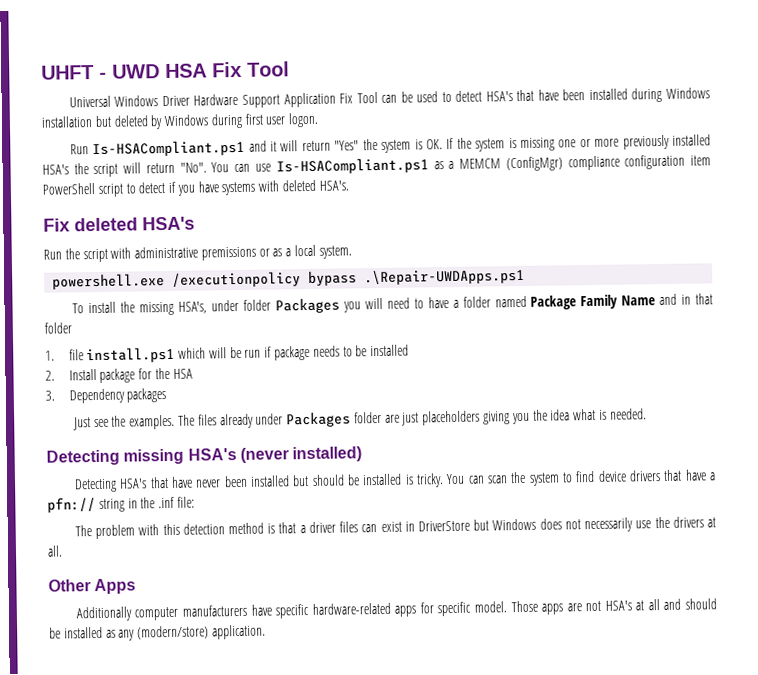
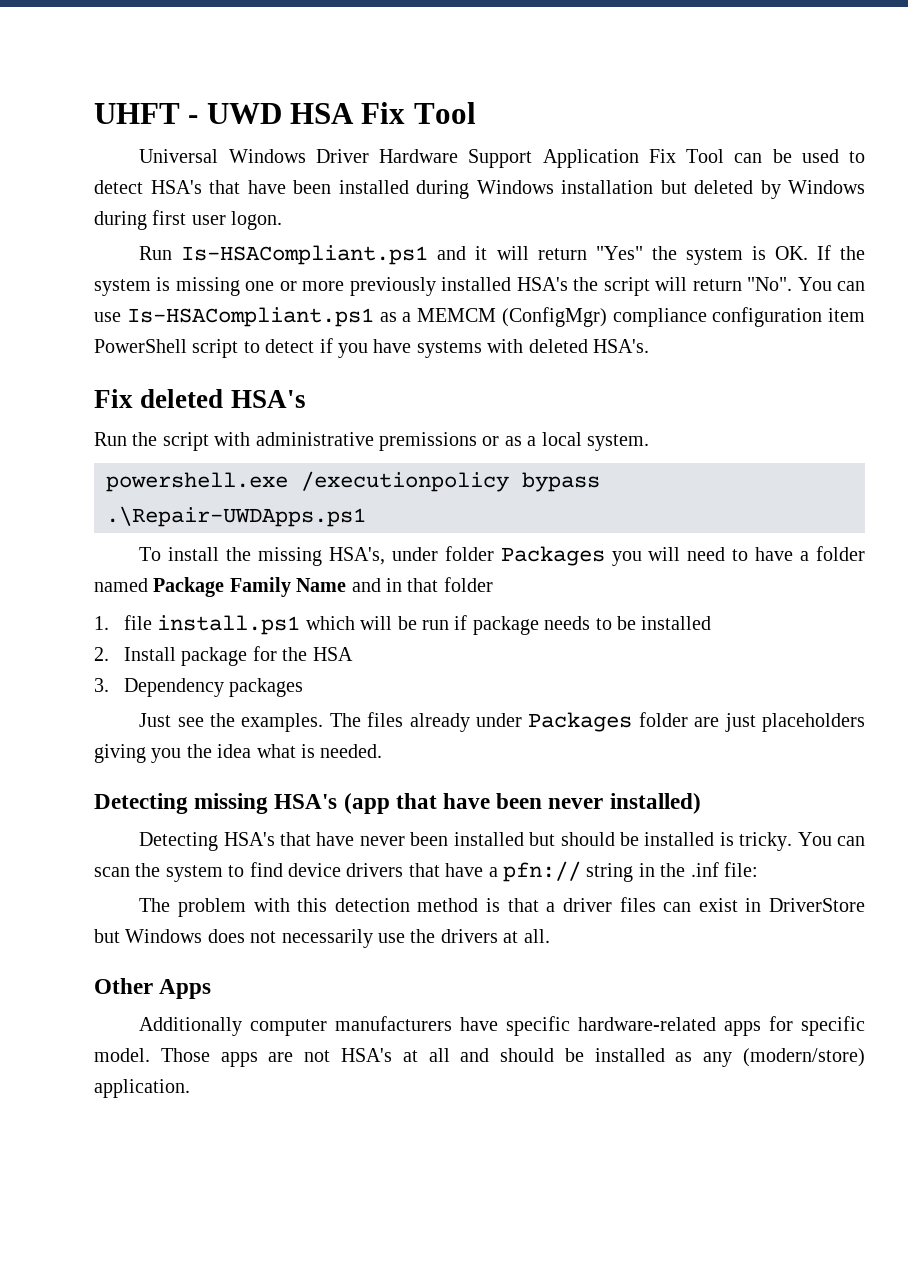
- Detecting missing HSA's (never installed)
+ Detecting missing HSA's (app that have been never installed)

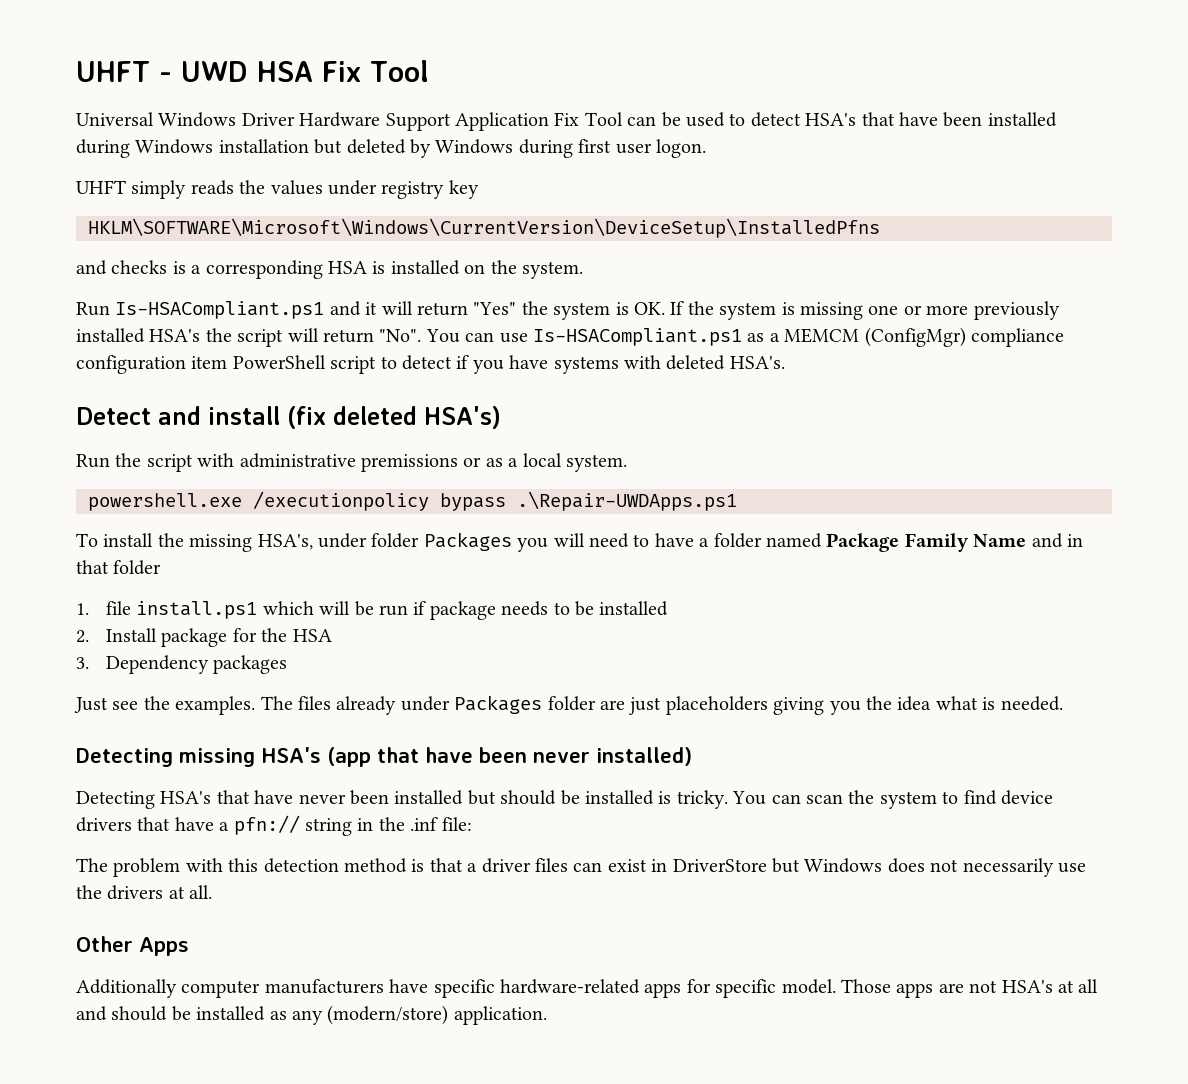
+ UHFT simply reads the values under registry key
+ HKLM\SOFTWARE\Microsoft\Windows\CurrentVersion\DeviceSetup\InstalledPfns
+ and checks is a corresponding HSA is installed on the system.
- Fix deleted HSA's
+ Detect and install (fix deleted HSA's)

